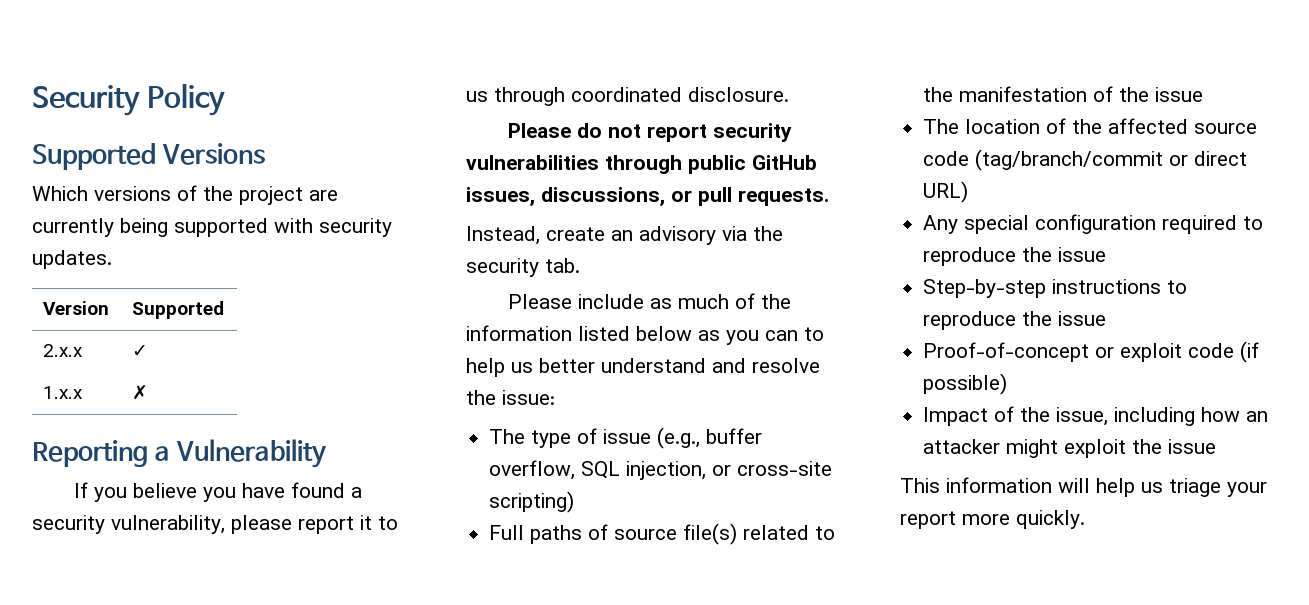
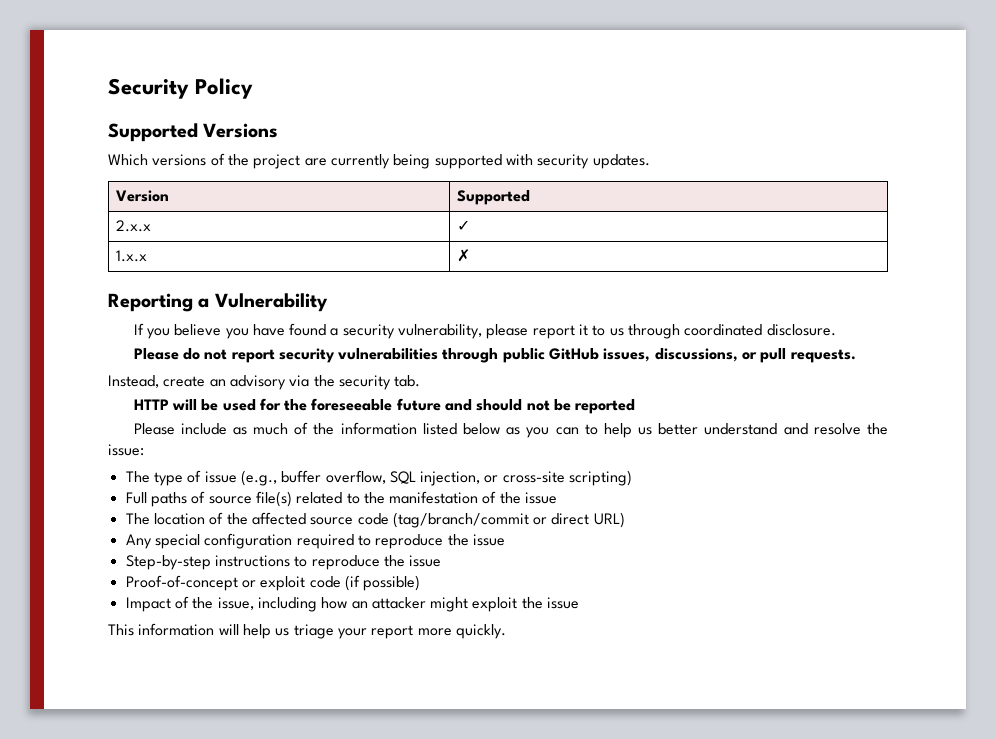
+ HTTP will be used for the foreseeable future and should not be reported

